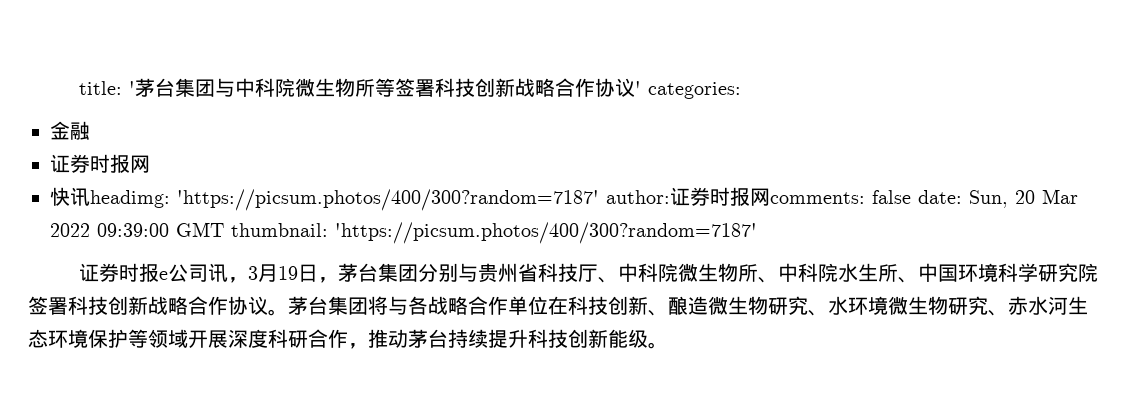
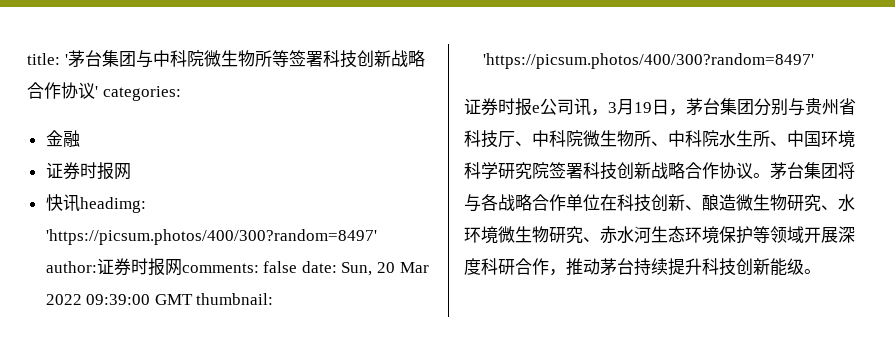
- 快讯headimg: 'https://picsum.photos/400/300?random=7187' author:证券时报网comments: false date: Sun, 20 Mar 2022 09:39:00 GMT thumbnail: 'https://picsum.photos/400/300?random=7187'
+ 快讯headimg: 'https://picsum.photos/400/300?random=8497' author:证券时报网comments: false date: Sun, 20 Mar 2022 09:39:00 GMT thumbnail: 'https://picsum.photos/400/300?random=8497'

